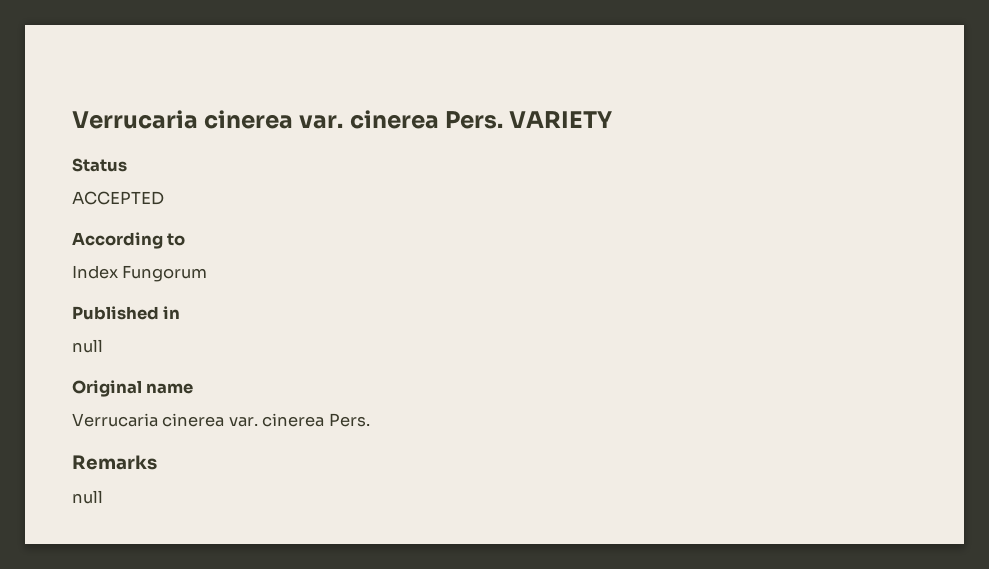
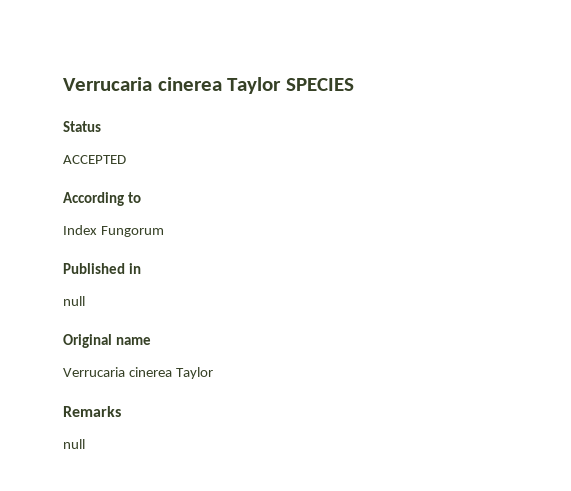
- Verrucaria cinerea var. cinerea Pers. VARIETY
+ Verrucaria cinerea Taylor SPECIES
  Original name
- Verrucaria cinerea var. cinerea Pers.
+ Verrucaria cinerea Taylor

